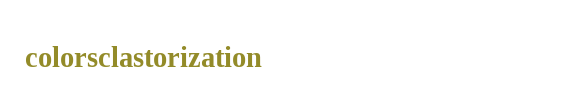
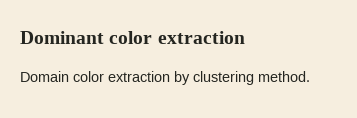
- colorsclastorization
+ Dominant color extraction
+ Domain color extraction by clustering method.

